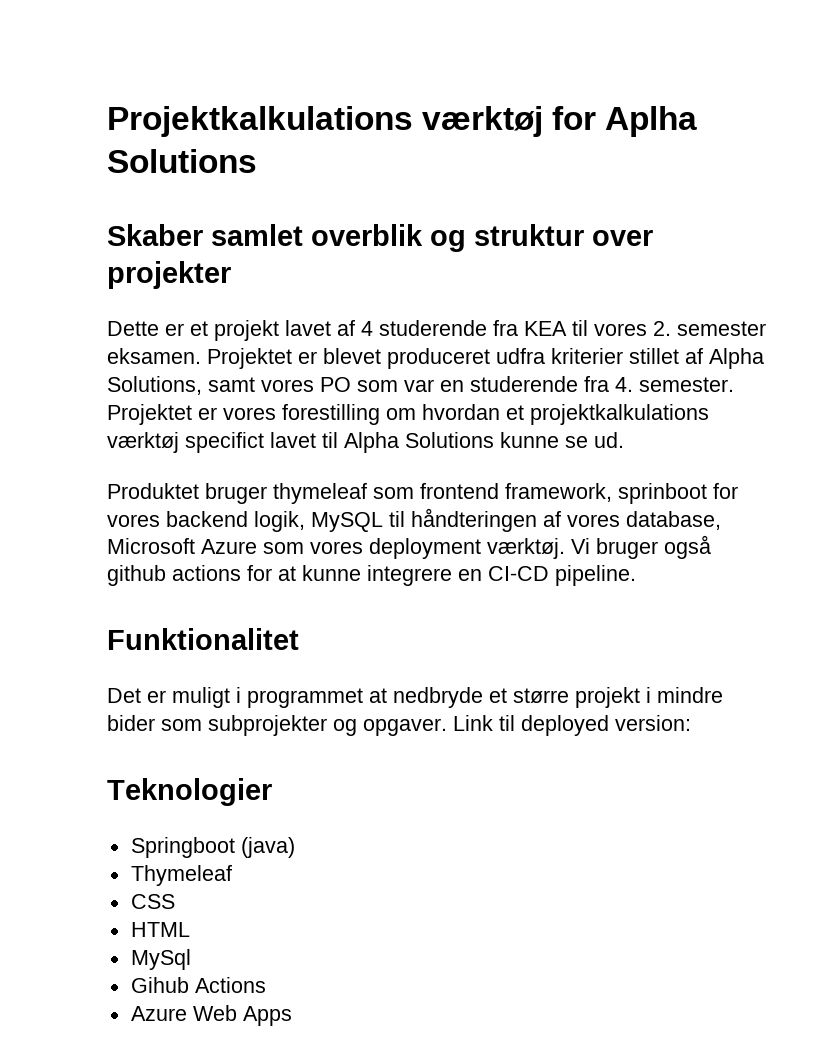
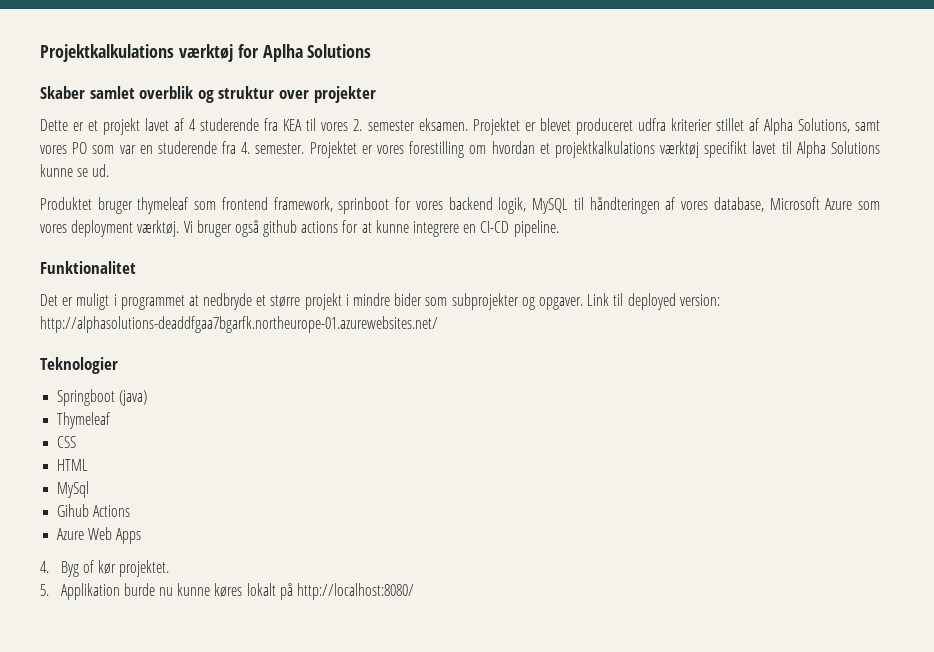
- Projektet er vores forestilling om hvordan et projektkalkulations værktøj specifict lavet til Alpha Solutions kunne se ud.
+ Projektet er vores forestilling om hvordan et projektkalkulations værktøj specifikt lavet til Alpha Solutions kunne se ud.
- Link til deployed version:
+ Link til deployed version: http://alphasolutions-deaddfgaa7bgarfk.northeurope-01.azurewebsites.net/
+ 4. Byg of kør projektet.
+ 5. Applikation burde nu kunne køres lokalt på http://localhost:8080/

